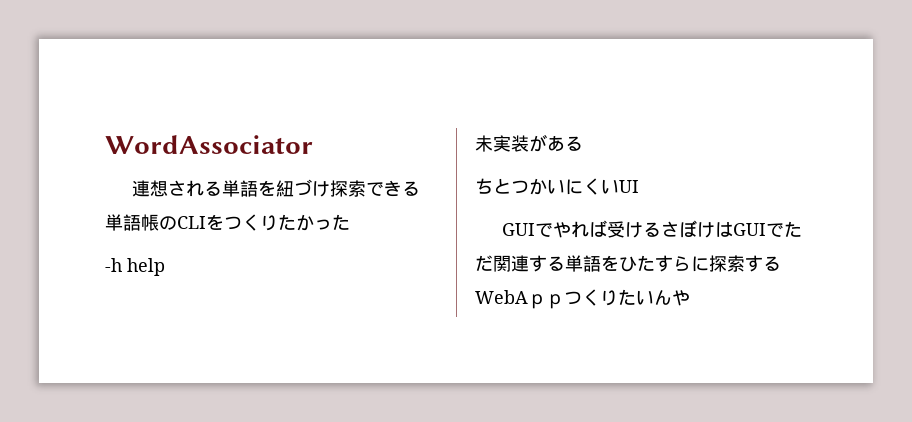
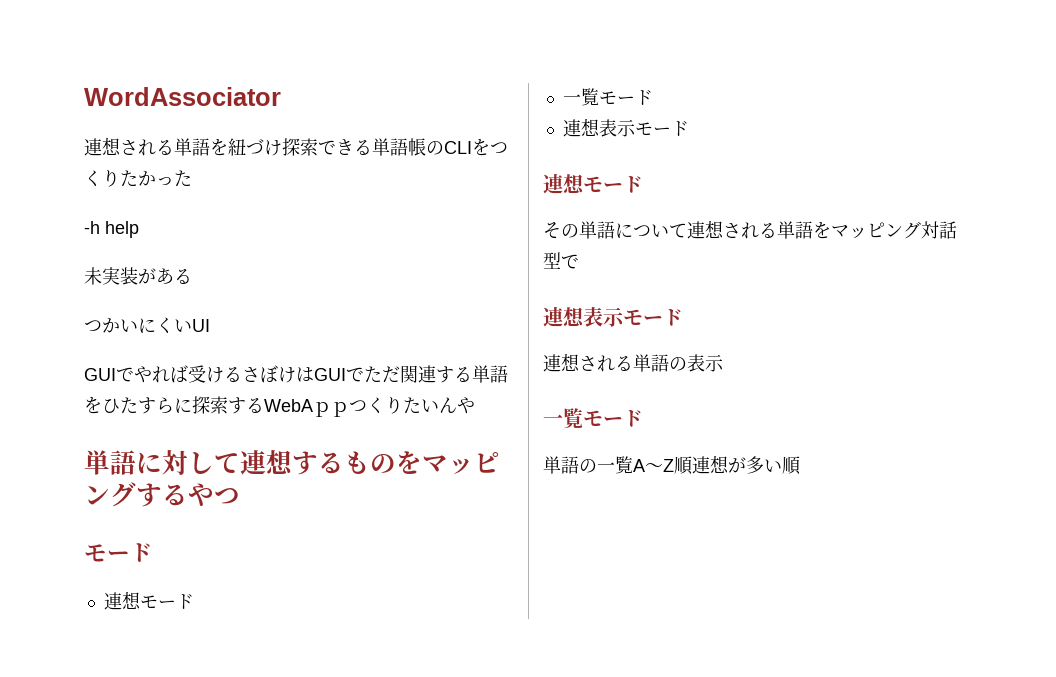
- ちとつかいにくいUI
+ つかいにくいUI
+ 単語に対して連想するものをマッピングするやつ
+ モード
+ 連想モード
+ 一覧モード
+ 連想表示モード
+ 連想モード
+ その単語について連想される単語をマッピング対話型で
+ 連想表示モード
+ 連想される単語の表示
+ 一覧モード
+ 単語の一覧A～Z順連想が多い順

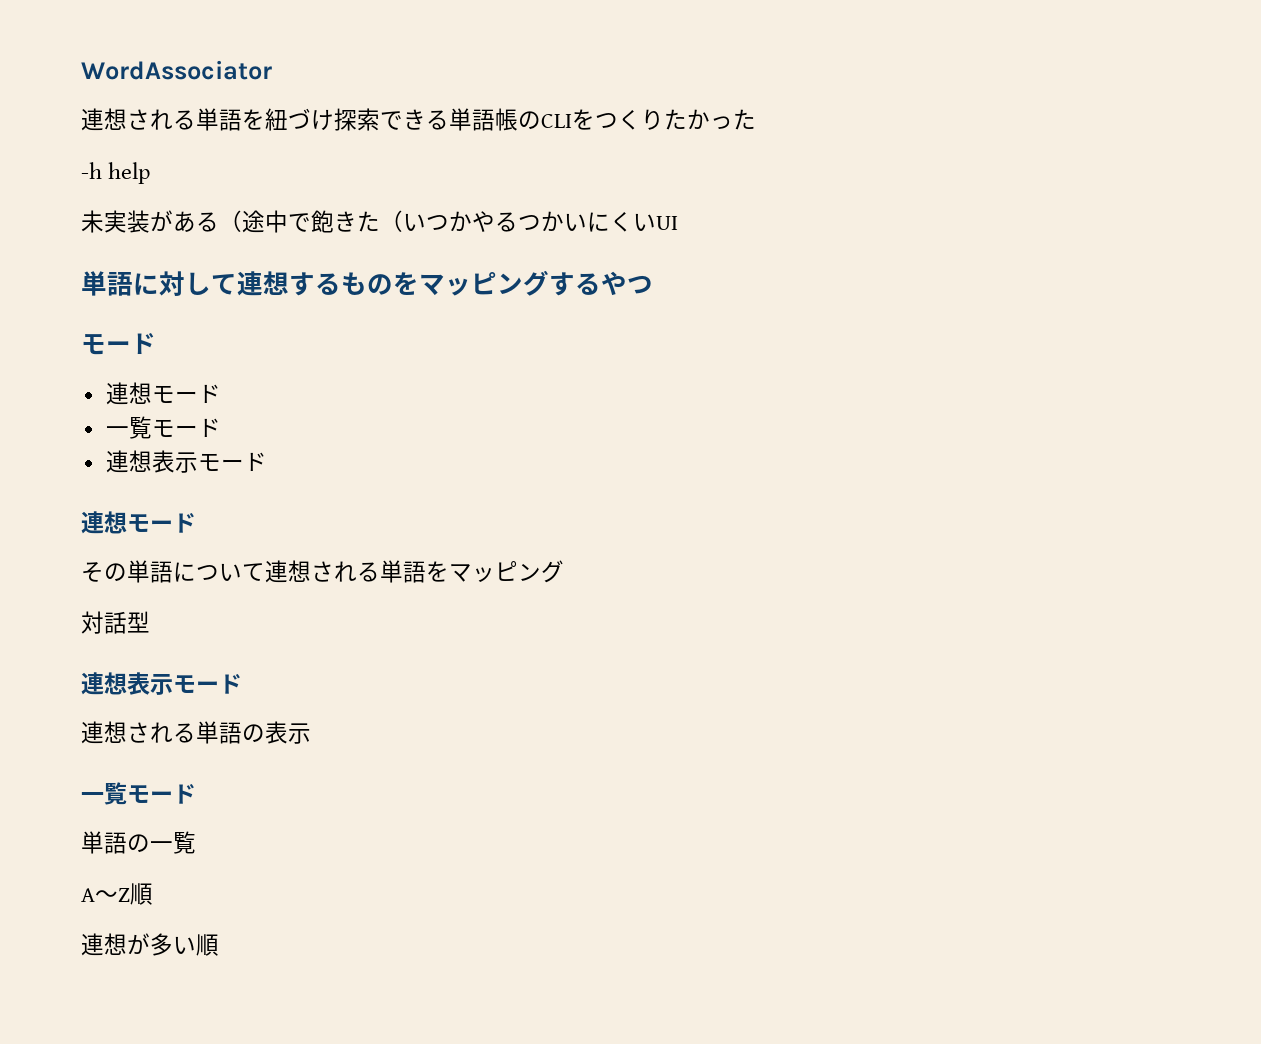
- 未実装がある
- つかいにくいUI
- GUIでやれば受けるさぼけはGUIでただ関連する単語をひたすらに探索するWebAｐｐつくりたいんや
+ 未実装がある（途中で飽きた（いつかやるつかいにくいUI
- その単語について連想される単語をマッピング対話型で
+ その単語について連想される単語をマッピング
+ 対話型
- 単語の一覧A～Z順連想が多い順
+ 単語の一覧
+ A～Z順
+ 連想が多い順

